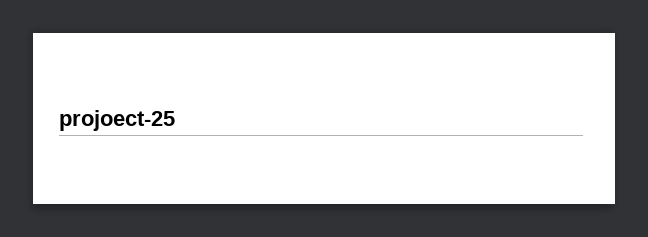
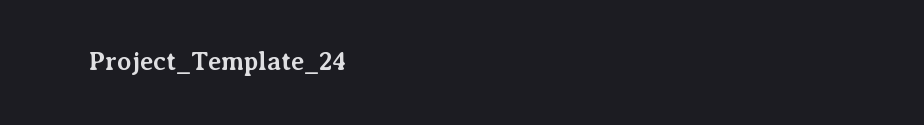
- projoect-25
+ Project_Template_24

